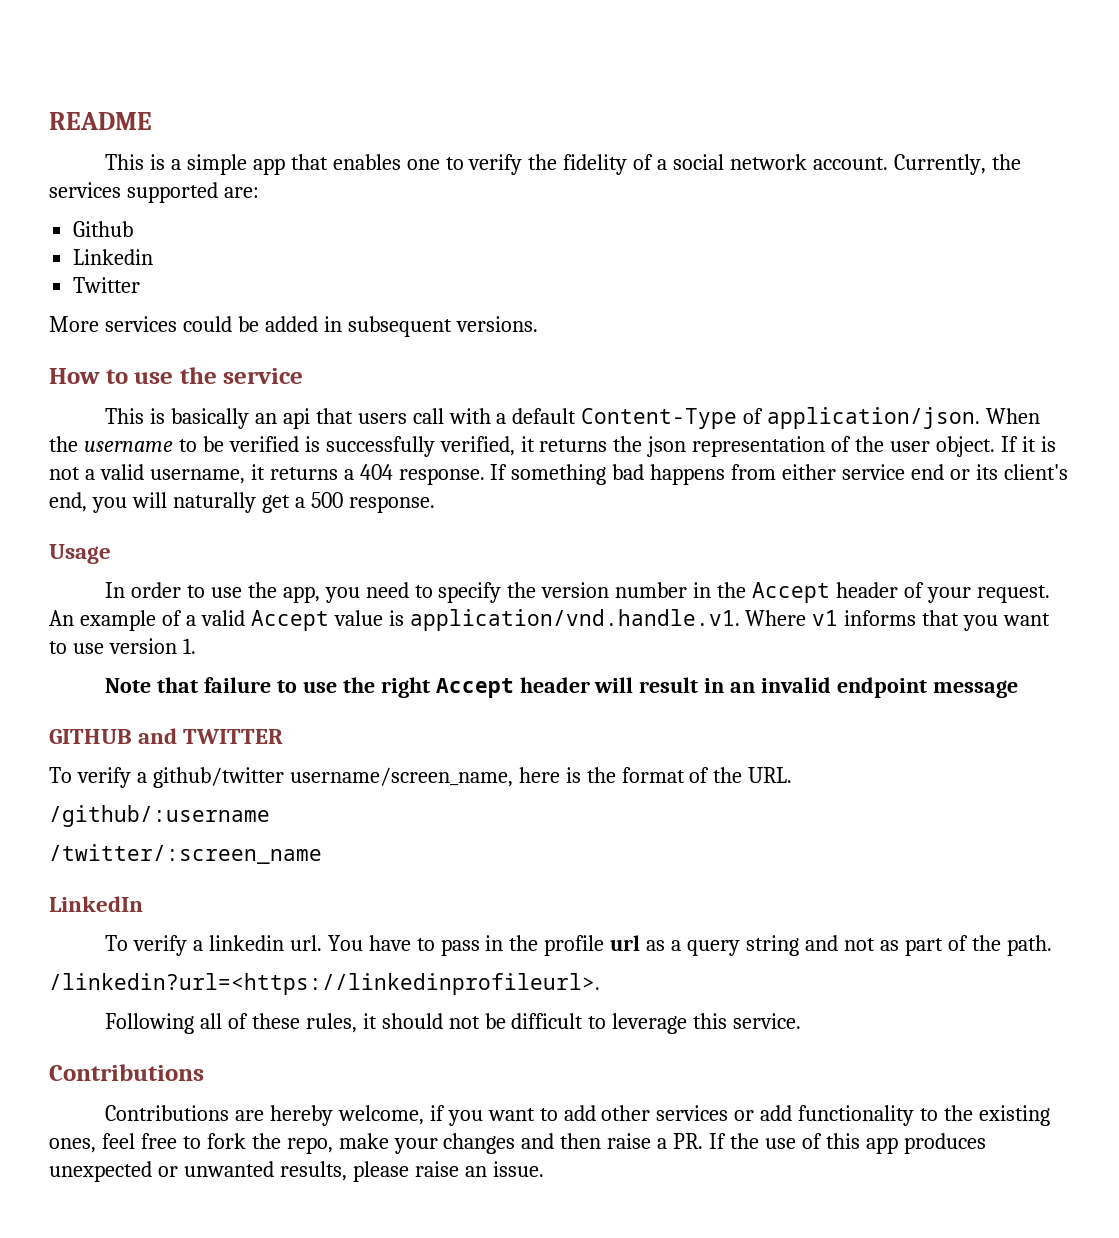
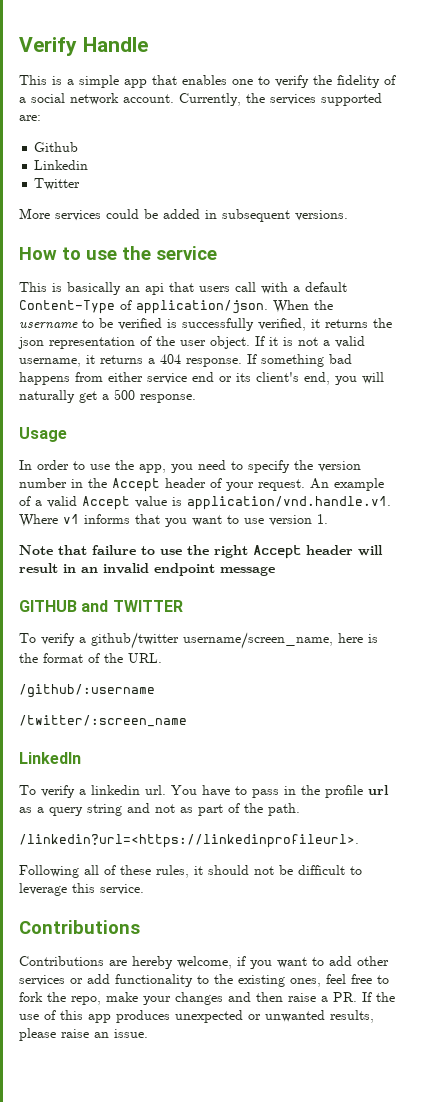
- README
+ Verify Handle

